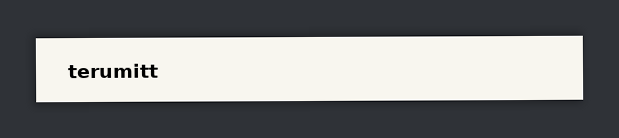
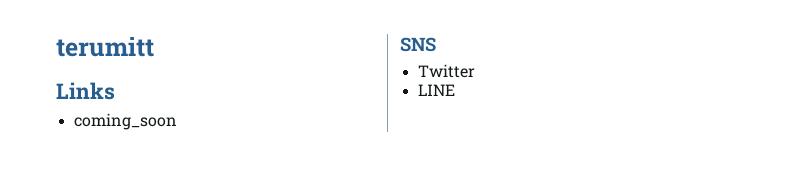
+ Links
+ coming_soon
+ SNS
+ Twitter
+ LINE

